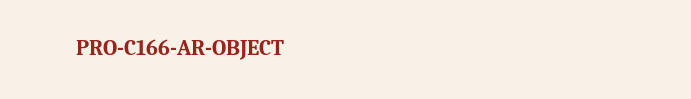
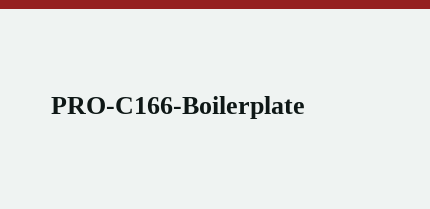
- PRO-C166-AR-OBJECT
+ PRO-C166-Boilerplate

